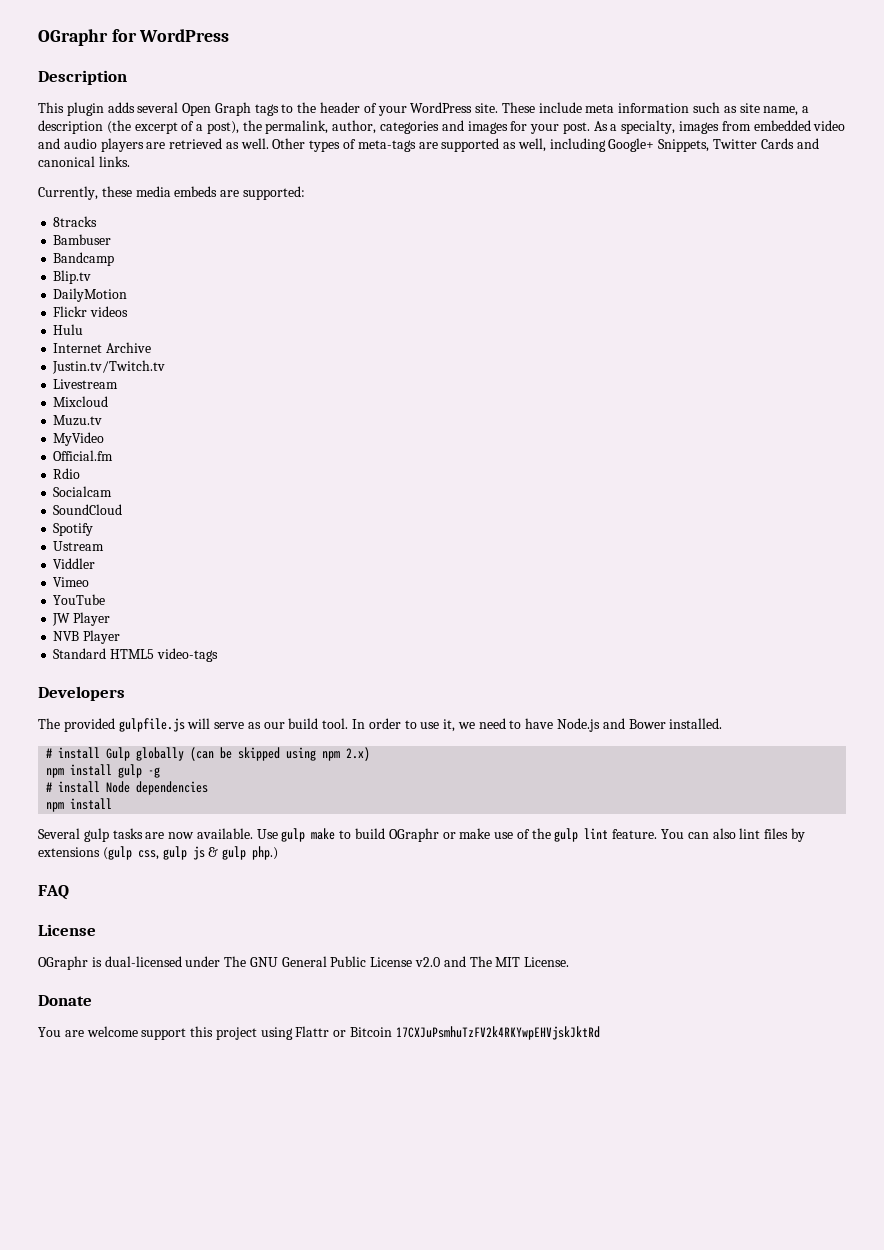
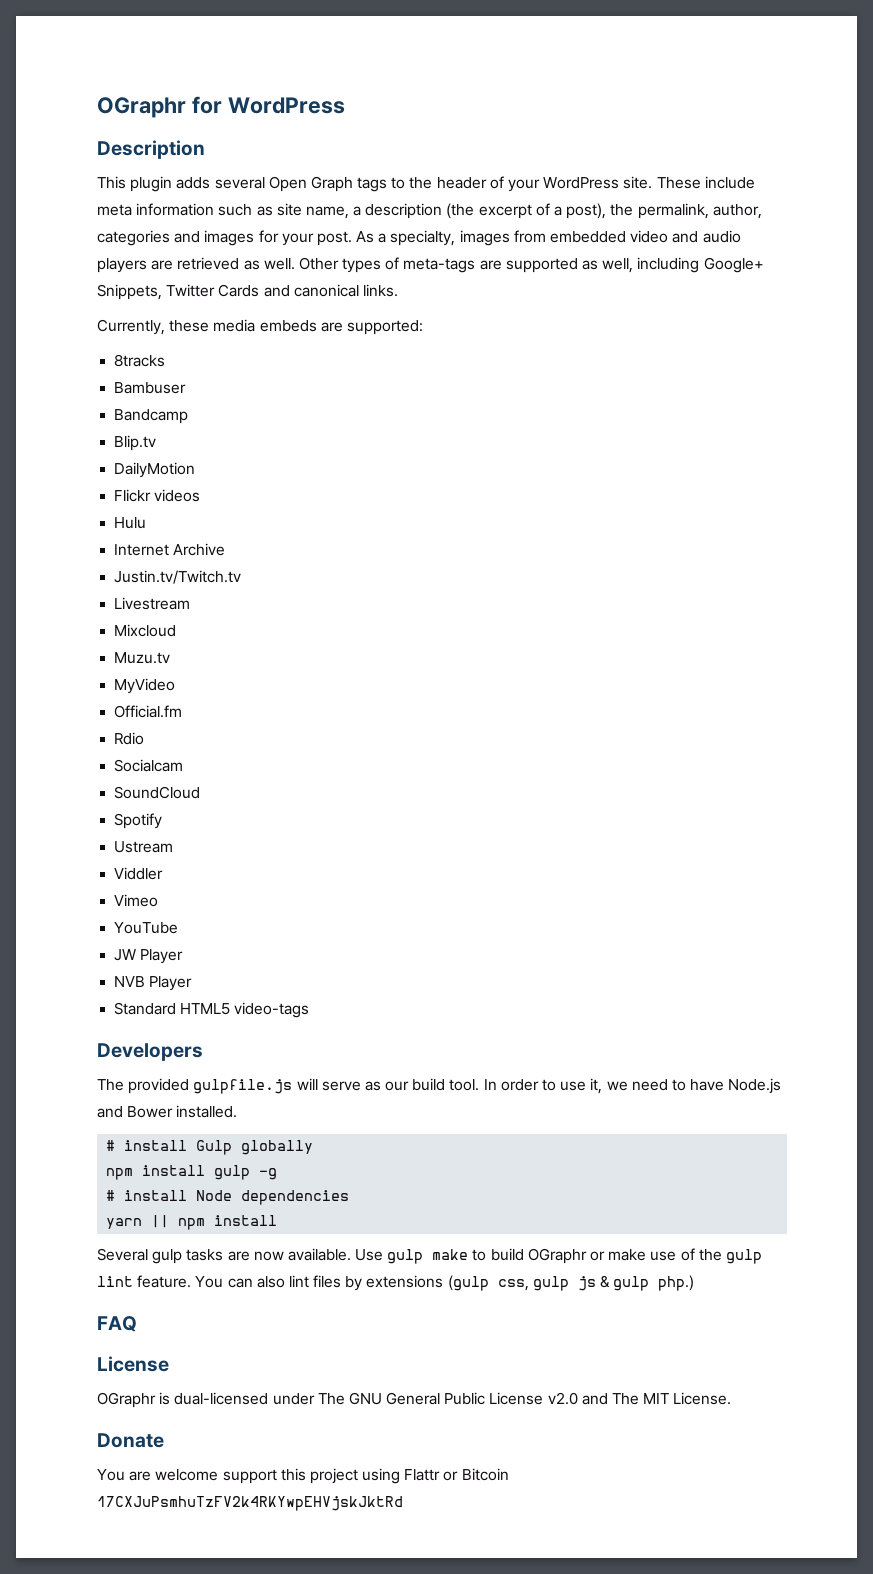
- # install Gulp globally (can be skipped using npm 2.x)
+ # install Gulp globally
  # install Node dependencies
- npm install
+ yarn || npm install

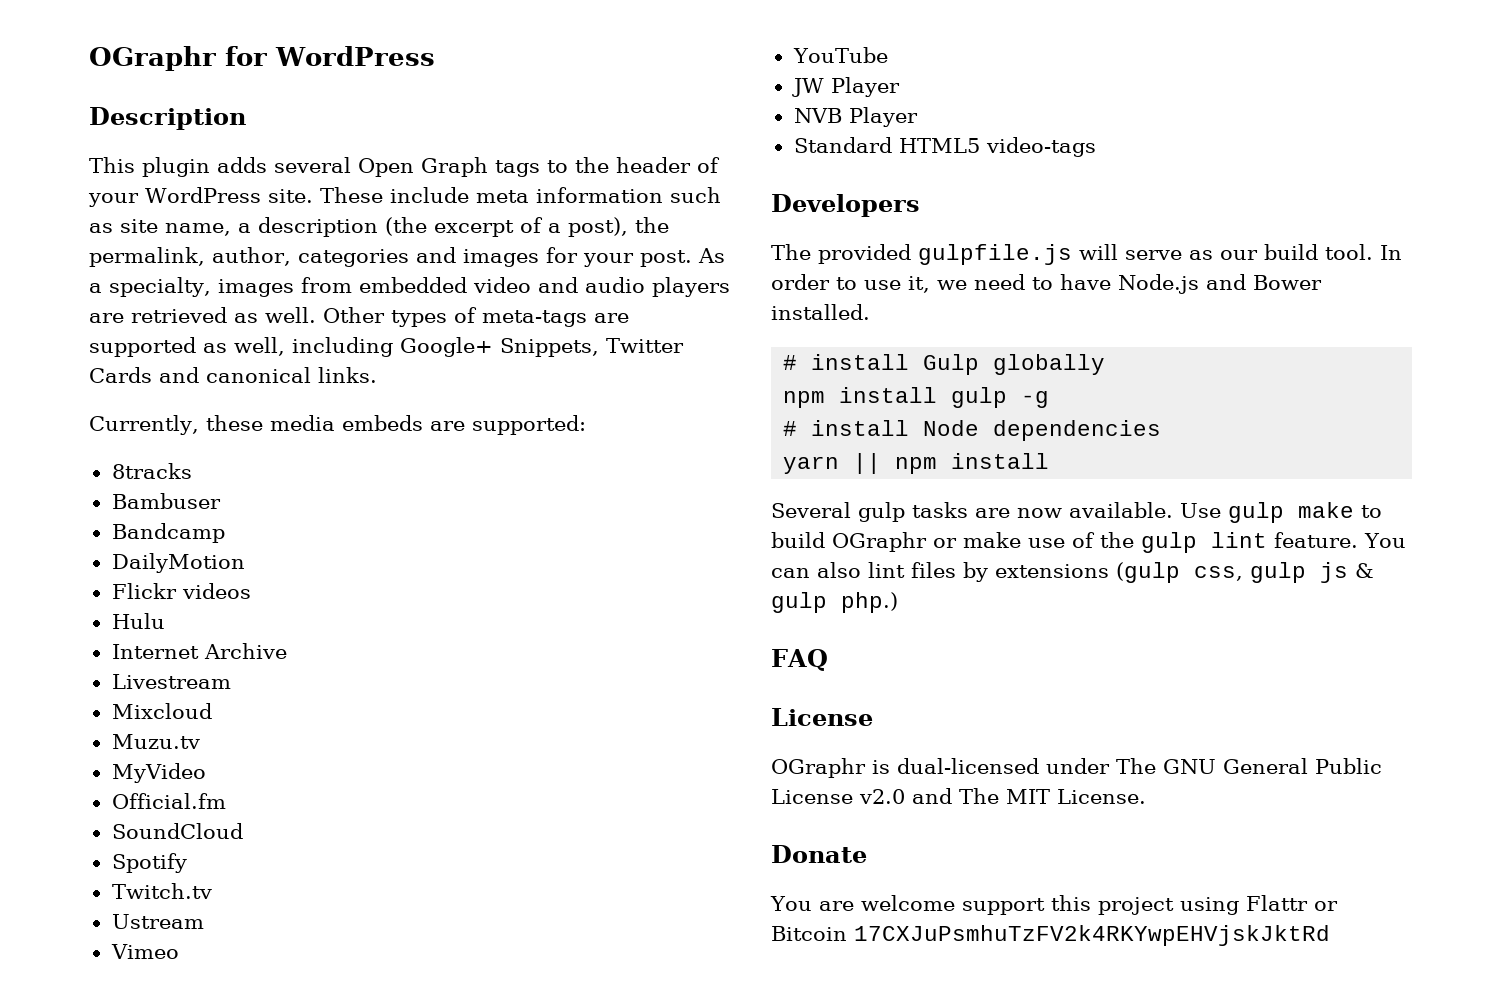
- Blip.tv
- Justin.tv/Twitch.tv
- Rdio
- Socialcam
+ Twitch.tv
- Viddler

